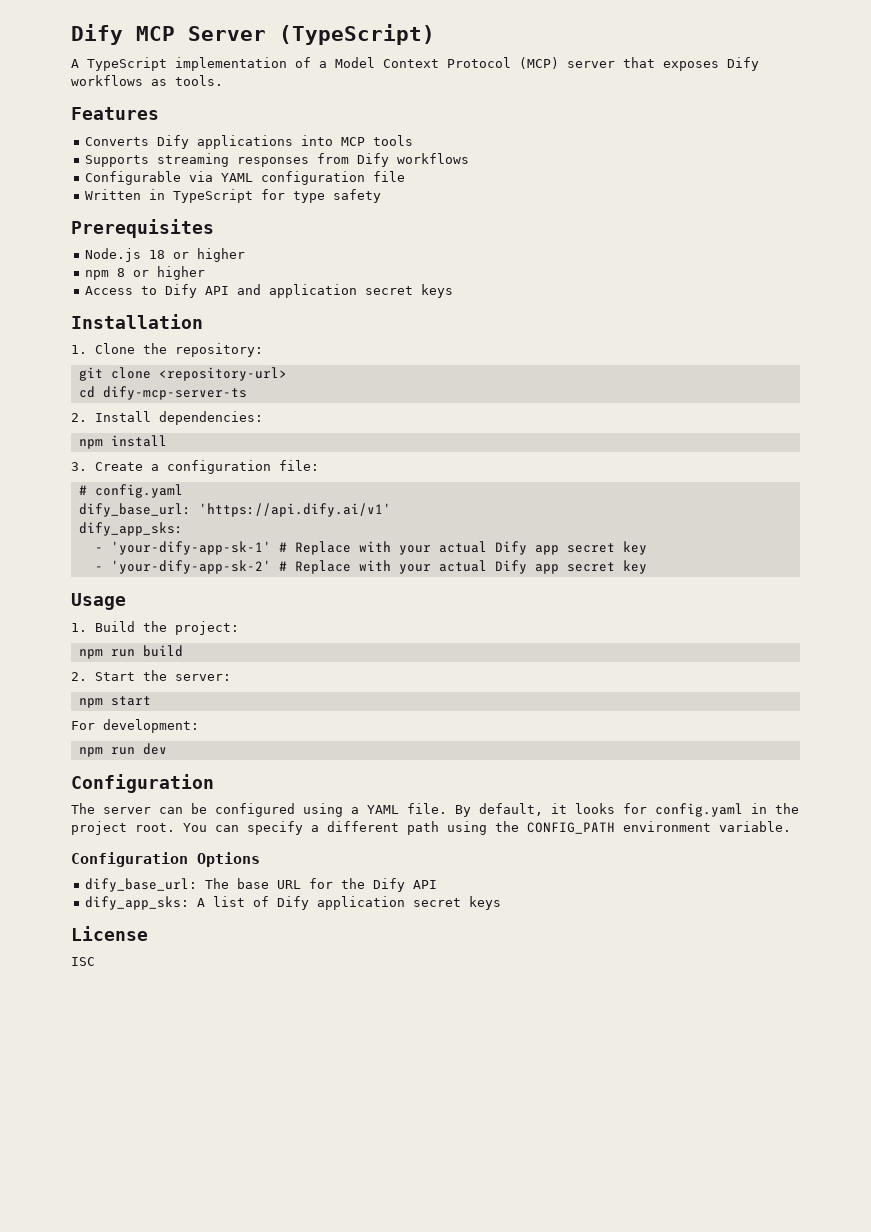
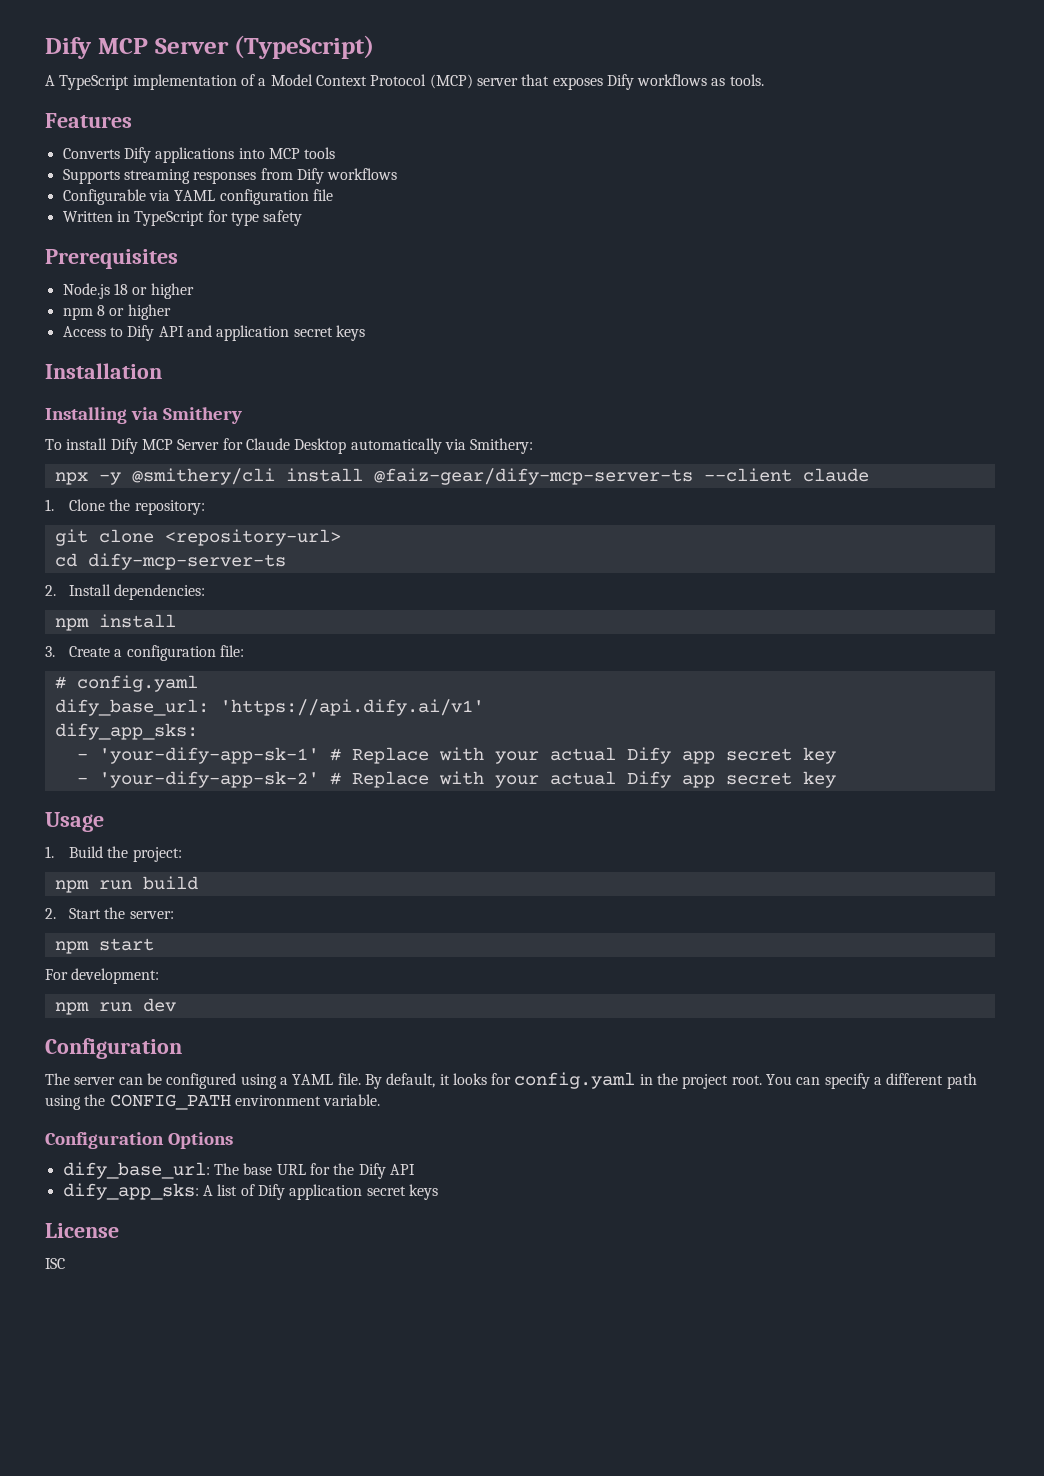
+ Installing via Smithery
+ To install Dify MCP Server for Claude Desktop automatically via Smithery:
+ npx -y @smithery/cli install @faiz-gear/dify-mcp-server-ts --client claude

